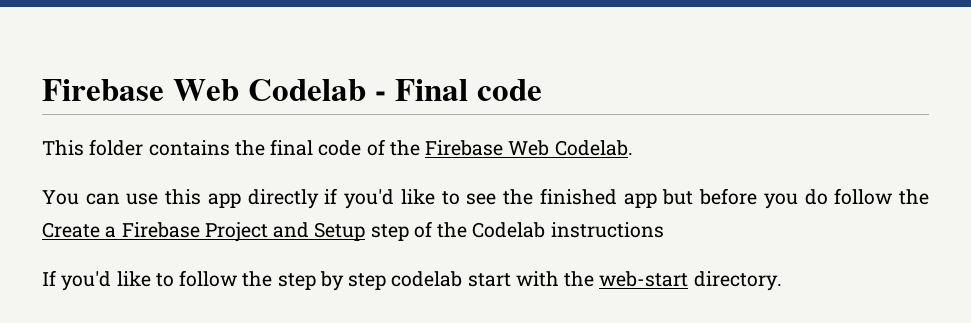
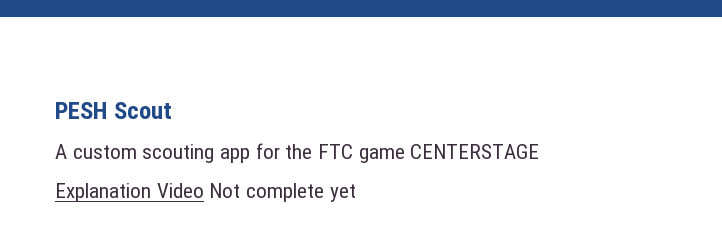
- Firebase Web Codelab - Final code
- This folder contains the final code of the Firebase Web Codelab.
- You can use this app directly if you'd like to see the finished app but before you do follow the Create a Firebase Project and Setup step of the Codelab instructions
- If you'd like to follow the step by step codelab start with the web-start directory.
+ PESH Scout
+ A custom scouting app for the FTC game CENTERSTAGE
+ Explanation Video Not complete yet

